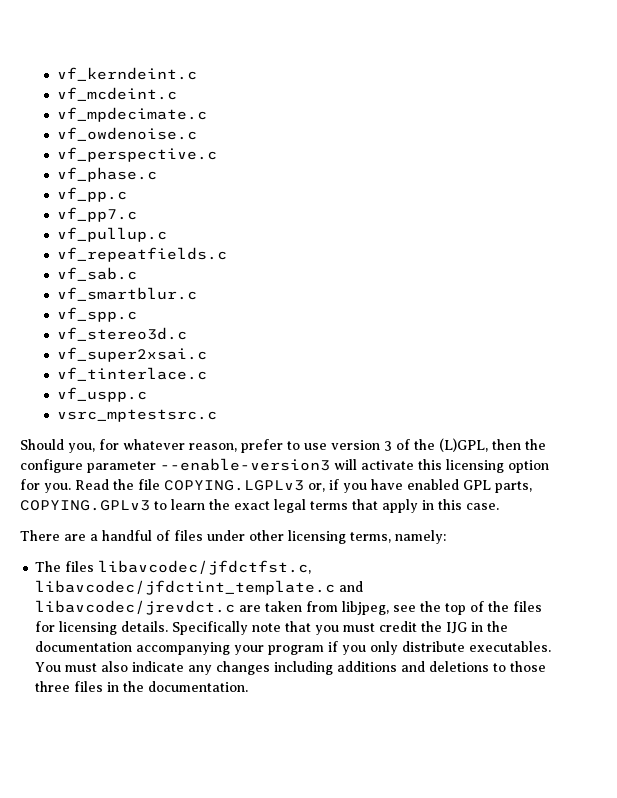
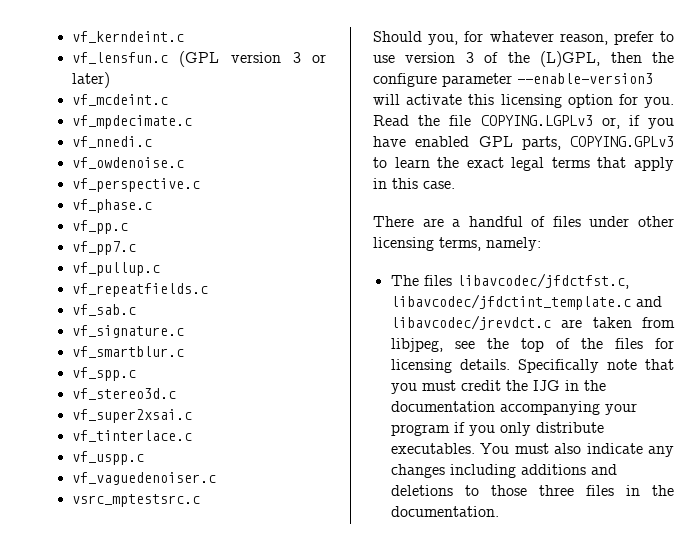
+ vf_lensfun.c (GPL version 3 or later)
+ vf_nnedi.c
+ vf_signature.c
+ vf_vaguedenoiser.c

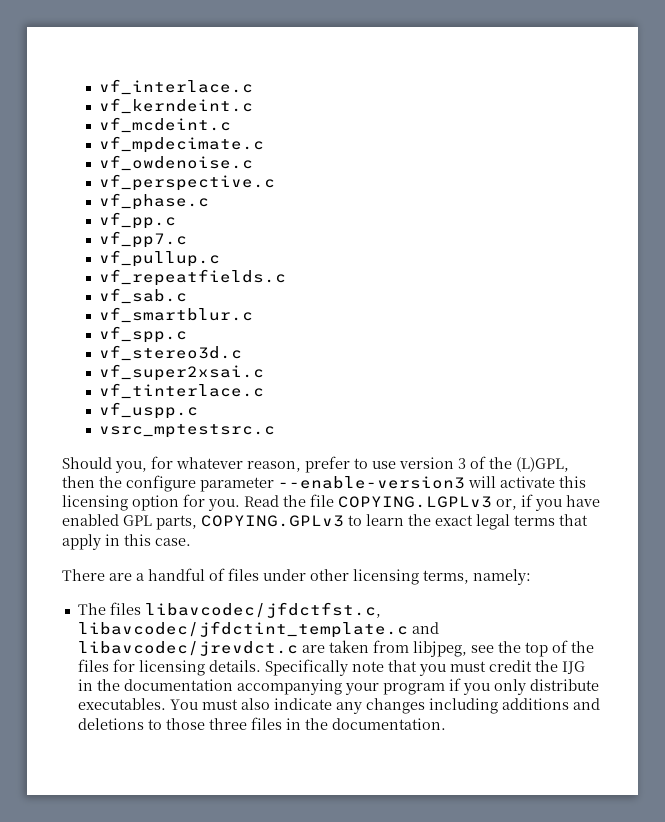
+ vf_interlace.c
- vf_lensfun.c (GPL version 3 or later)
- vf_nnedi.c
- vf_signature.c
- vf_vaguedenoiser.c

